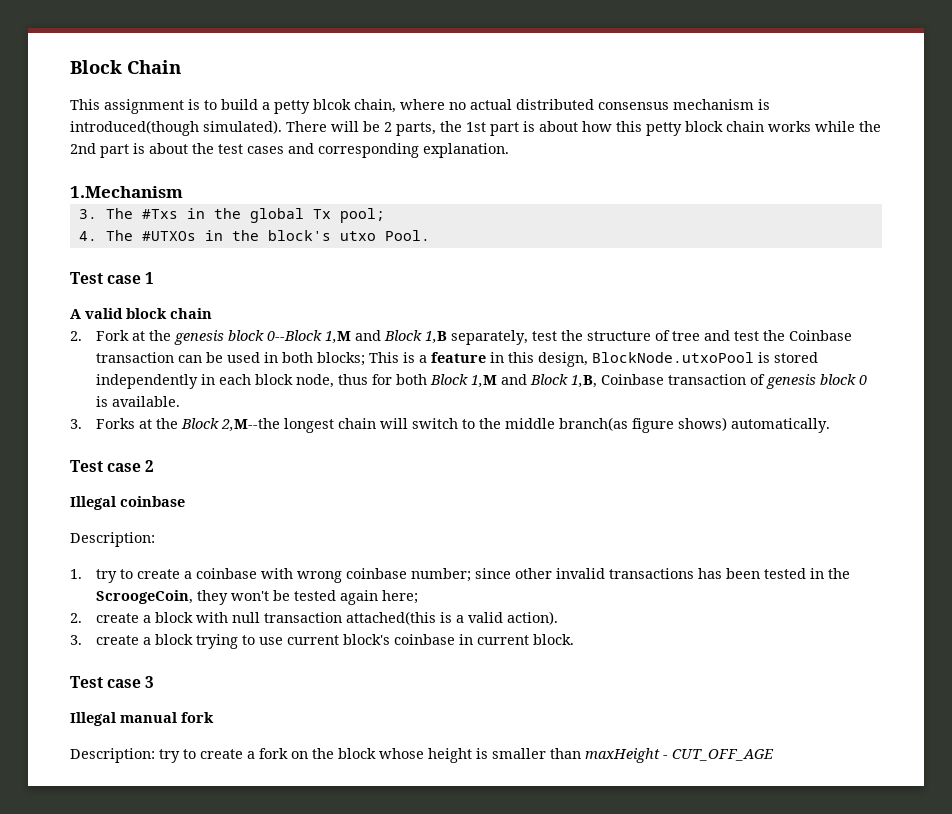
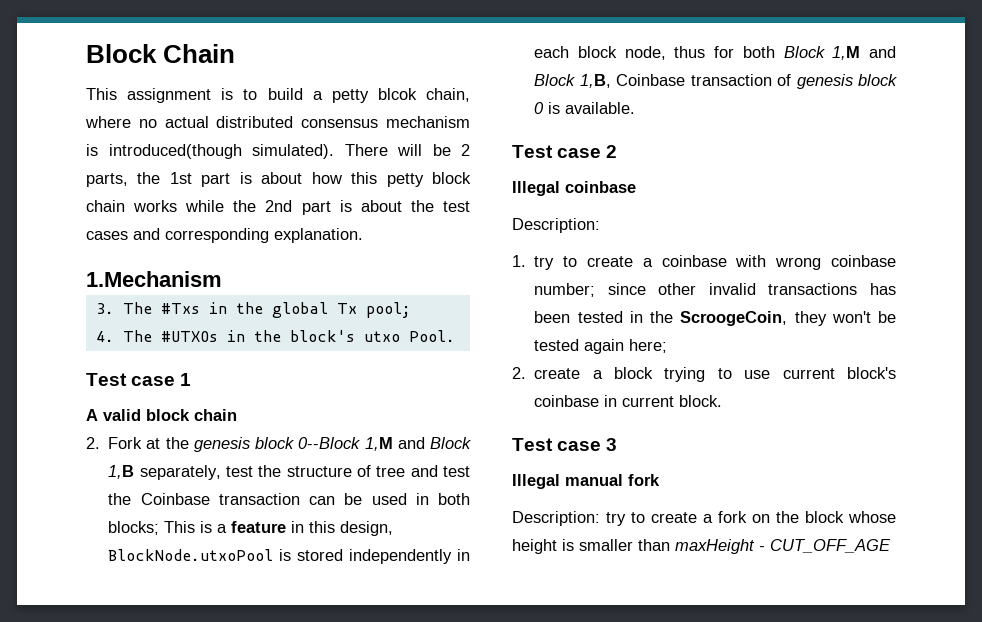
- 3. Forks at the Block 2,M--the longest chain will switch to the middle branch(as figure shows) automatically.
- 2. create a block with null transaction attached(this is a valid action).
- 3. create a block trying to use current block's coinbase in current block.
+ 2. create a block trying to use current block's coinbase in current block.

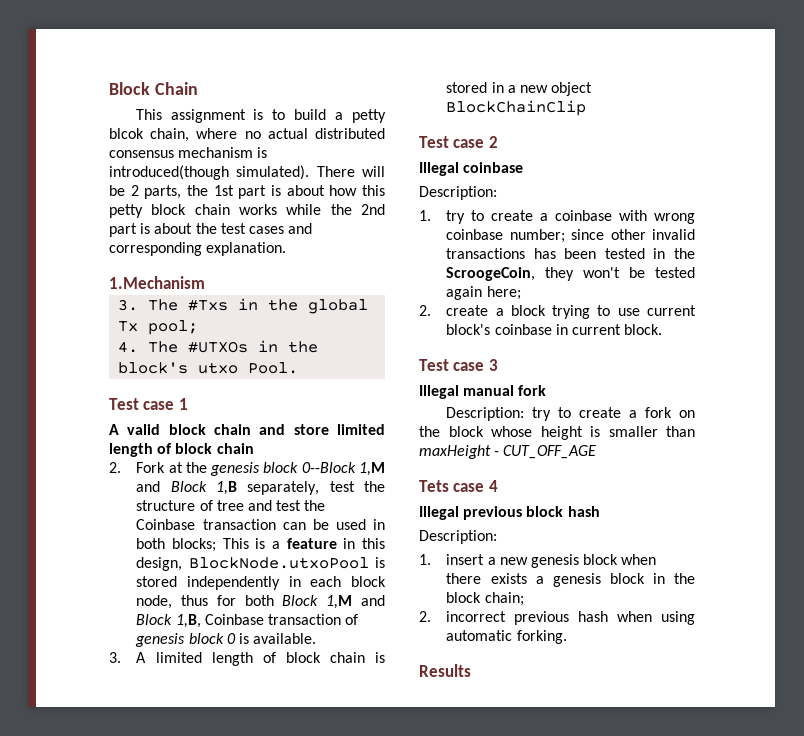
- A valid block chain
+ A valid block chain and store limited length of block chain
+ 3. A limited length of block chain is stored in a new object BlockChainClip
+ Tets case 4
+ Illegal previous block hash
+ Description:
+ 1. insert a new genesis block when there exists a genesis block in the block chain;
+ 2. incorrect previous hash when using automatic forking.
+ Results

